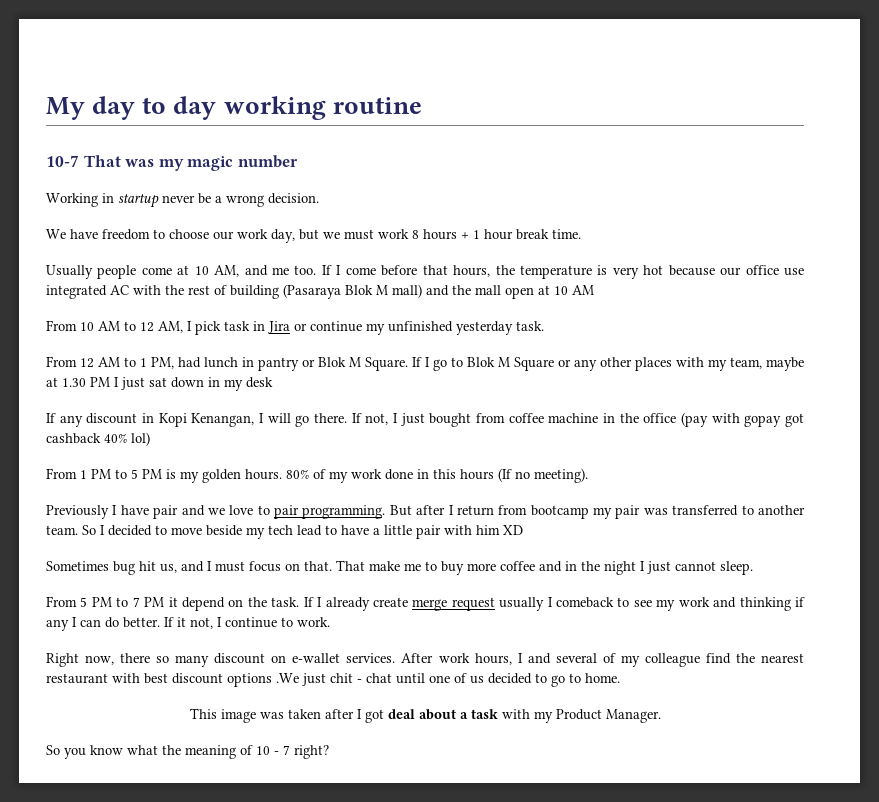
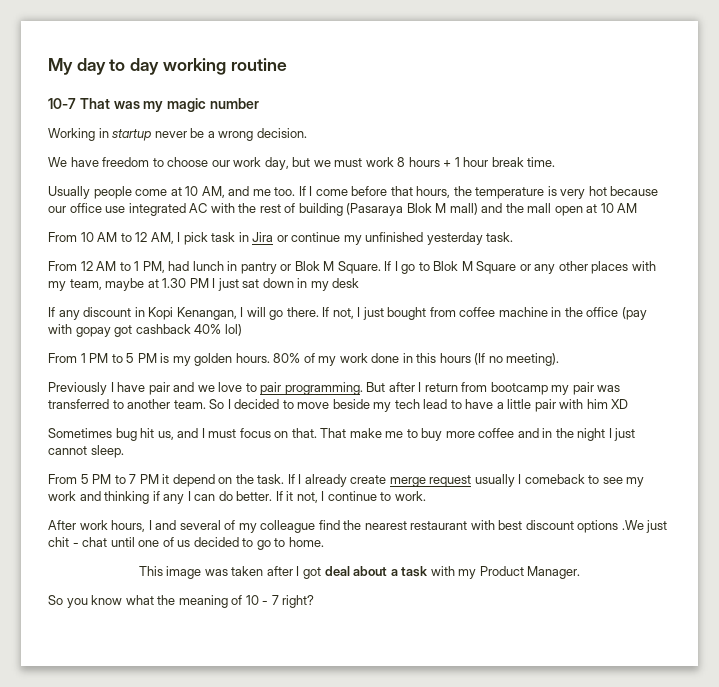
- Right now, there so many discount on e-wallet services.

